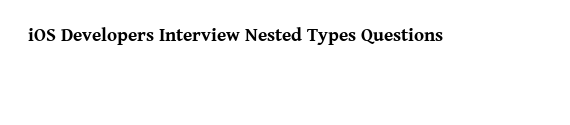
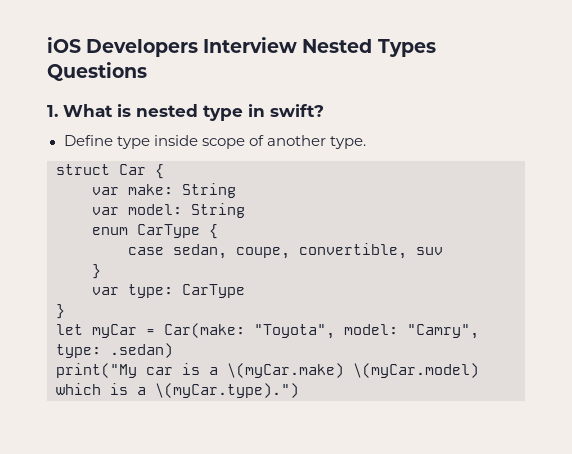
+ 1. What is nested type in swift?
+ Define type inside scope of another type.
+ struct Car {
+ var make: String
+ var model: String
+ enum CarType {
+ case sedan, coupe, convertible, suv
+ }
+ var type: CarType
+ }
+ let myCar = Car(make: "Toyota", model: "Camry", type: .sedan)
+ print("My car is a \(myCar.make) \(myCar.model) which is a \(myCar.type).")

